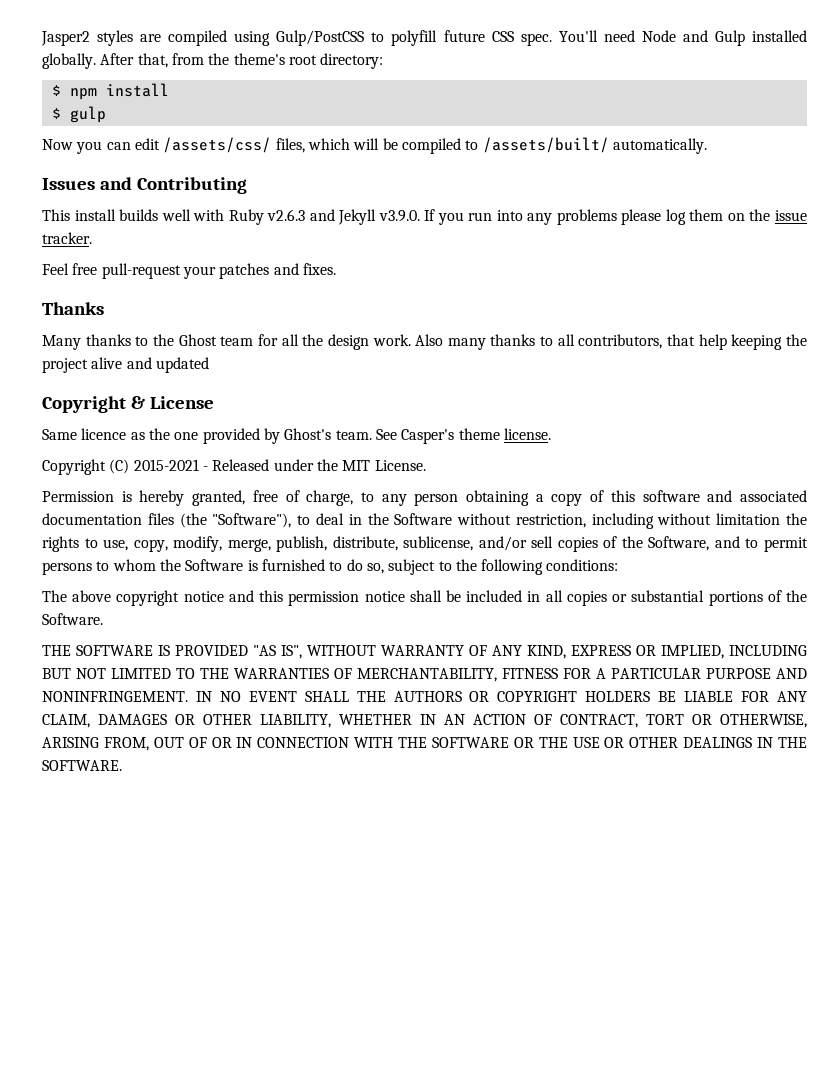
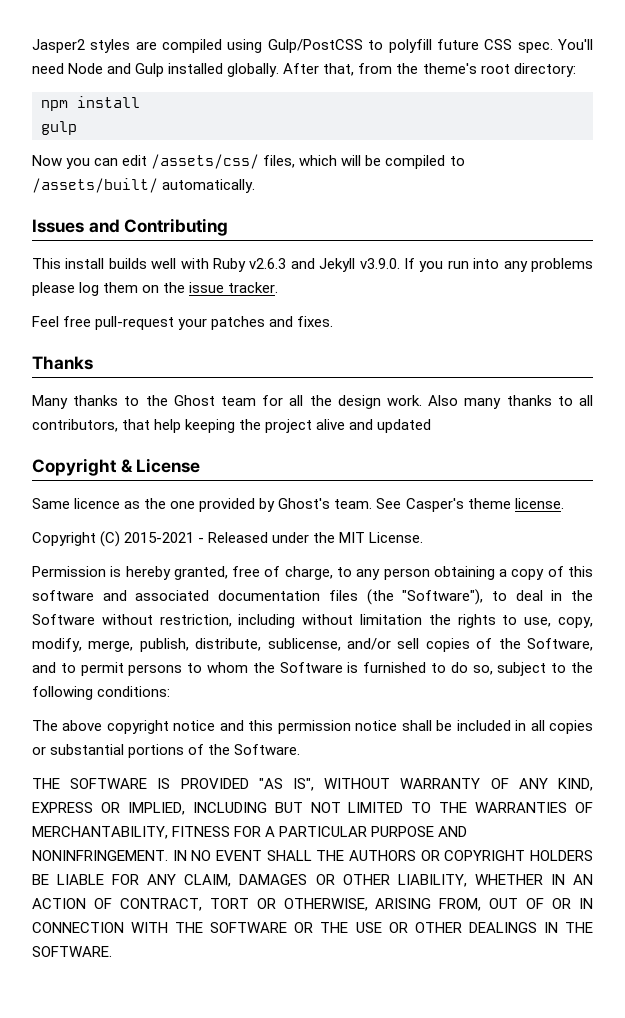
- $ npm install
+ npm install
- $ gulp
+ gulp

